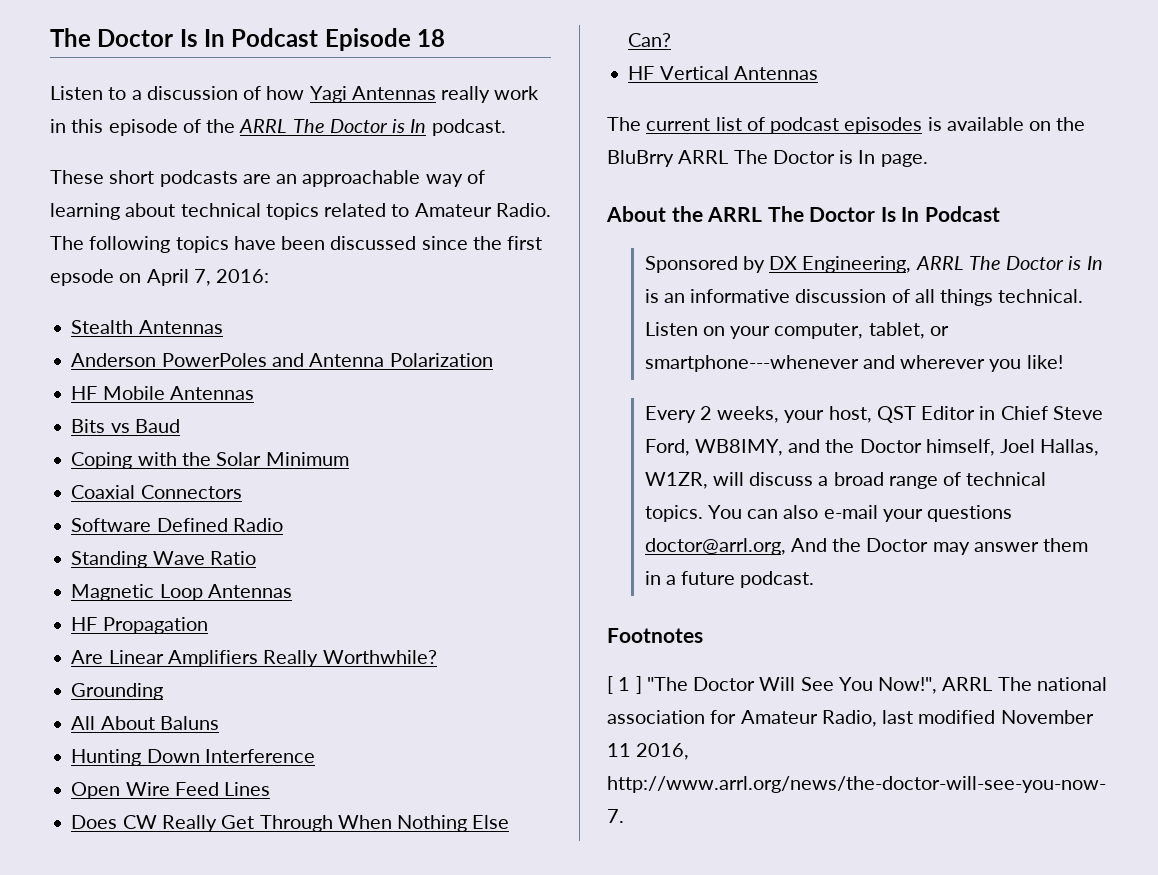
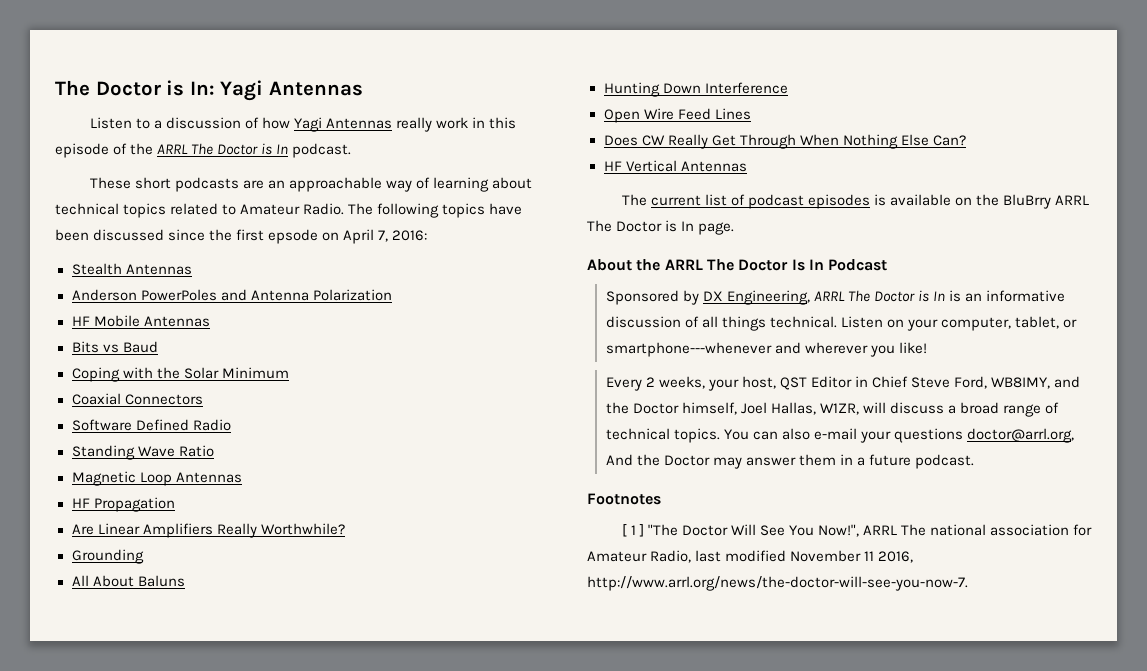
- The Doctor Is In Podcast Episode 18
+ The Doctor is In: Yagi Antennas

